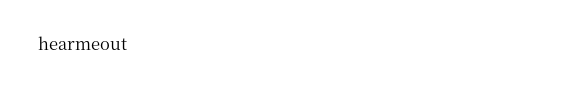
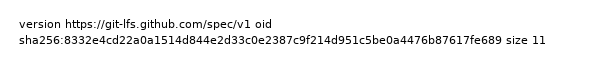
- hearmeout
+ version https://git-lfs.github.com/spec/v1 oid sha256:8332e4cd22a0a1514d844e2d33c0e2387c9f214d951c5be0a4476b87617fe689 size 11

